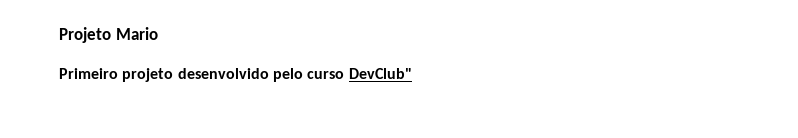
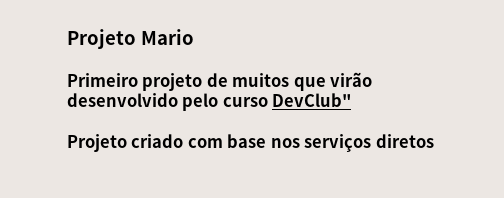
- Primeiro projeto desenvolvido pelo curso DevClub"
+ Primeiro projeto de muitos que virão desenvolvido pelo curso DevClub"
+ Projeto criado com base nos serviços diretos

